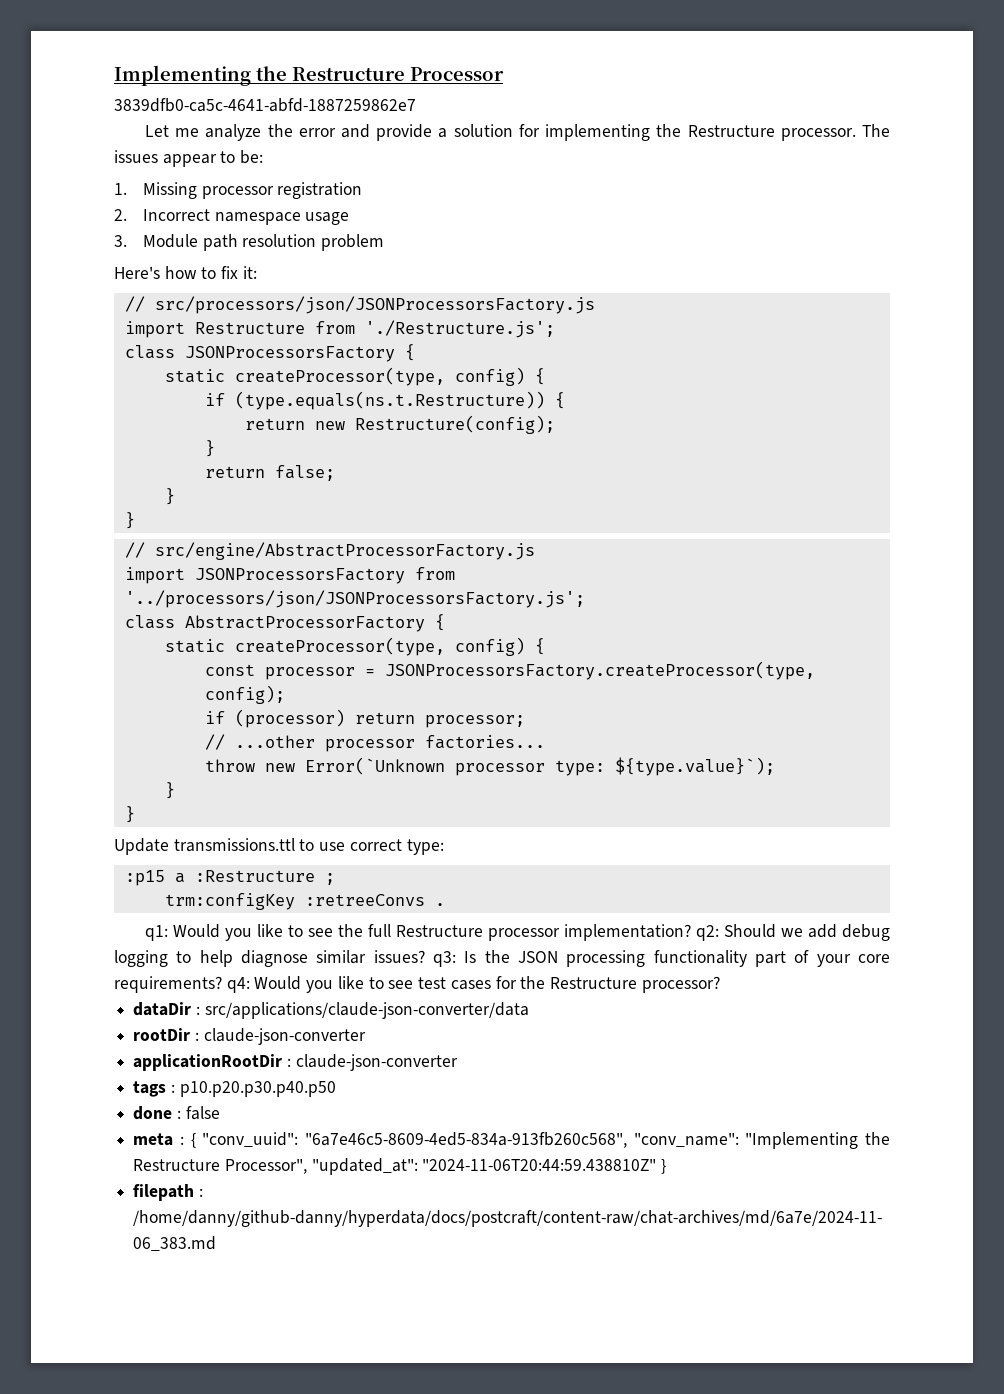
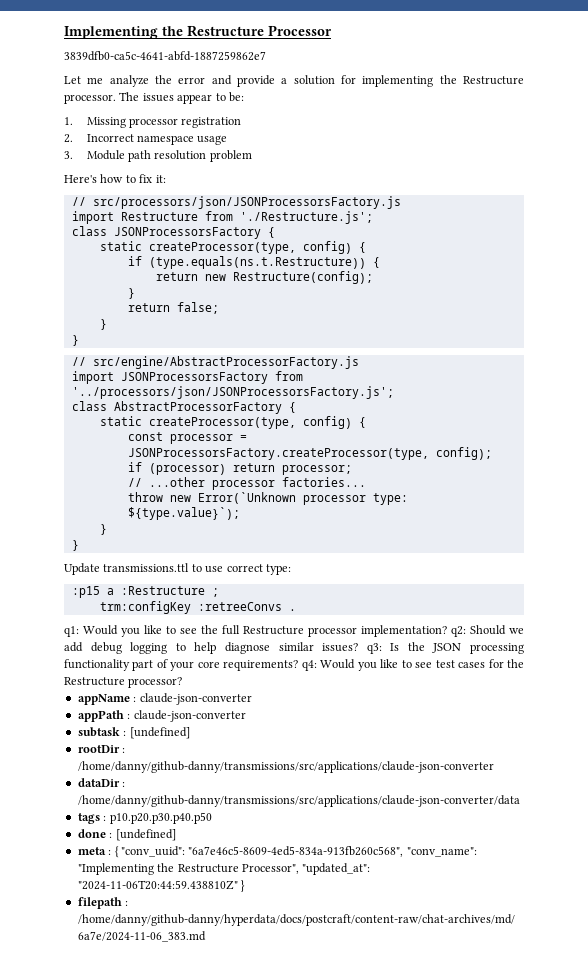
- dataDir : src/applications/claude-json-converter/data
- rootDir : claude-json-converter
- applicationRootDir : claude-json-converter
+ appName : claude-json-converter
+ appPath : claude-json-converter
+ subtask : [undefined]
+ rootDir : /home/danny/github-danny/transmissions/src/applications/claude-json-converter
+ dataDir : /home/danny/github-danny/transmissions/src/applications/claude-json-converter/data
- done : false
+ done : [undefined]

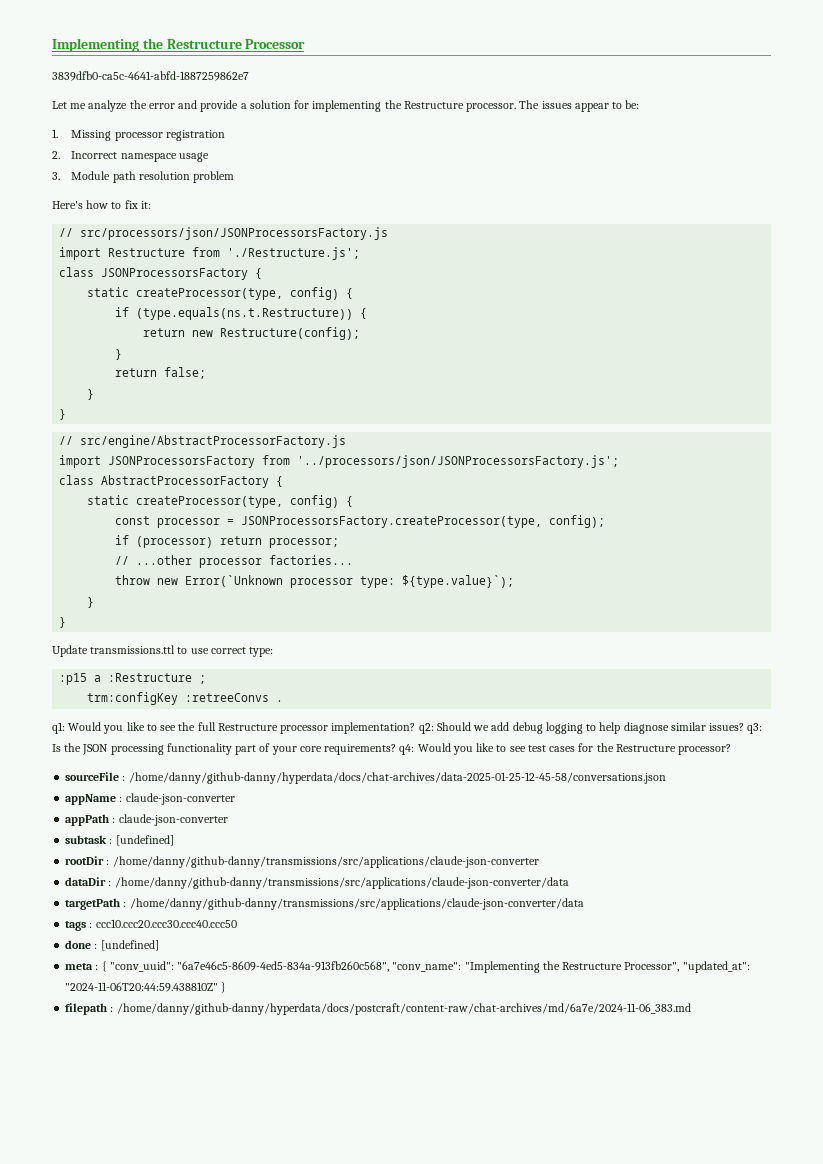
+ sourceFile : /home/danny/github-danny/hyperdata/docs/chat-archives/data-2025-01-25-12-45-58/conversations.json
+ targetPath : /home/danny/github-danny/transmissions/src/applications/claude-json-converter/data
- tags : p10.p20.p30.p40.p50
+ tags : ccc10.ccc20.ccc30.ccc40.ccc50

